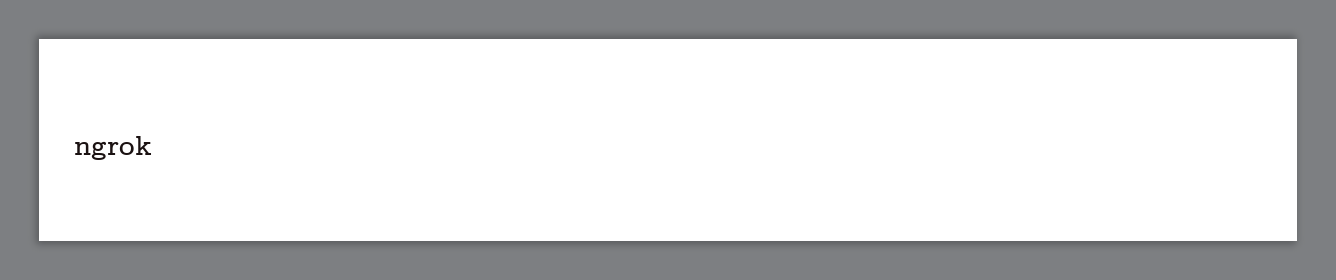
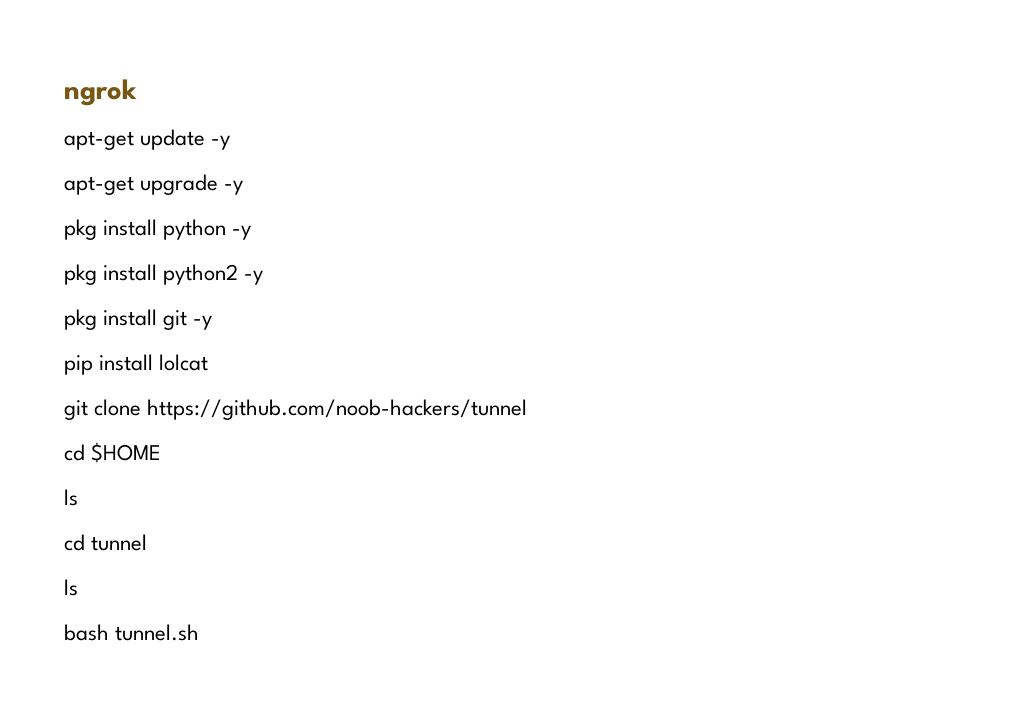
+ apt-get update -y
+ apt-get upgrade -y
+ pkg install python -y
+ pkg install python2 -y
+ pkg install git -y
+ pip install lolcat
+ git clone https://github.com/noob-hackers/tunnel
+ cd $HOME
+ ls
+ cd tunnel
+ ls
+ bash tunnel.sh

